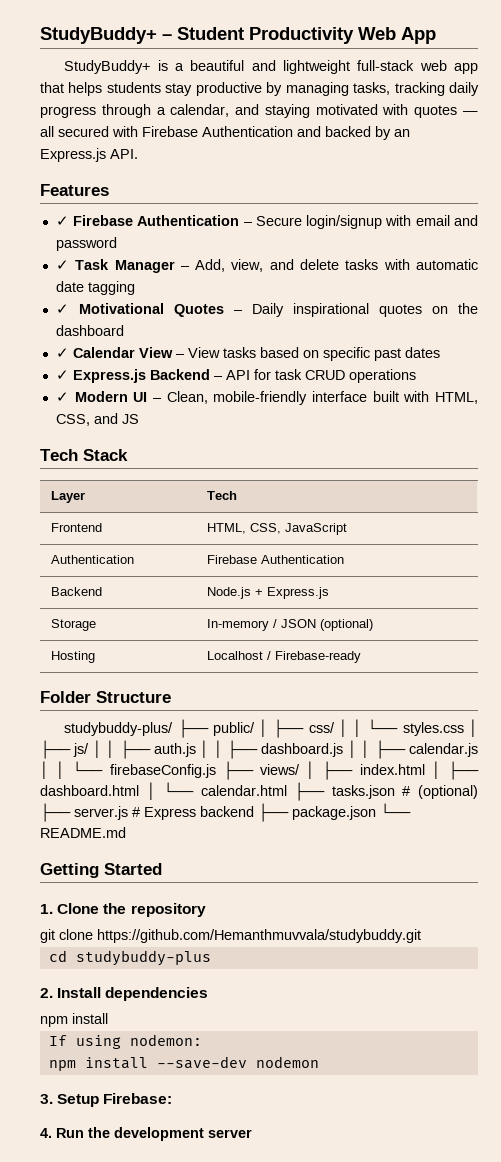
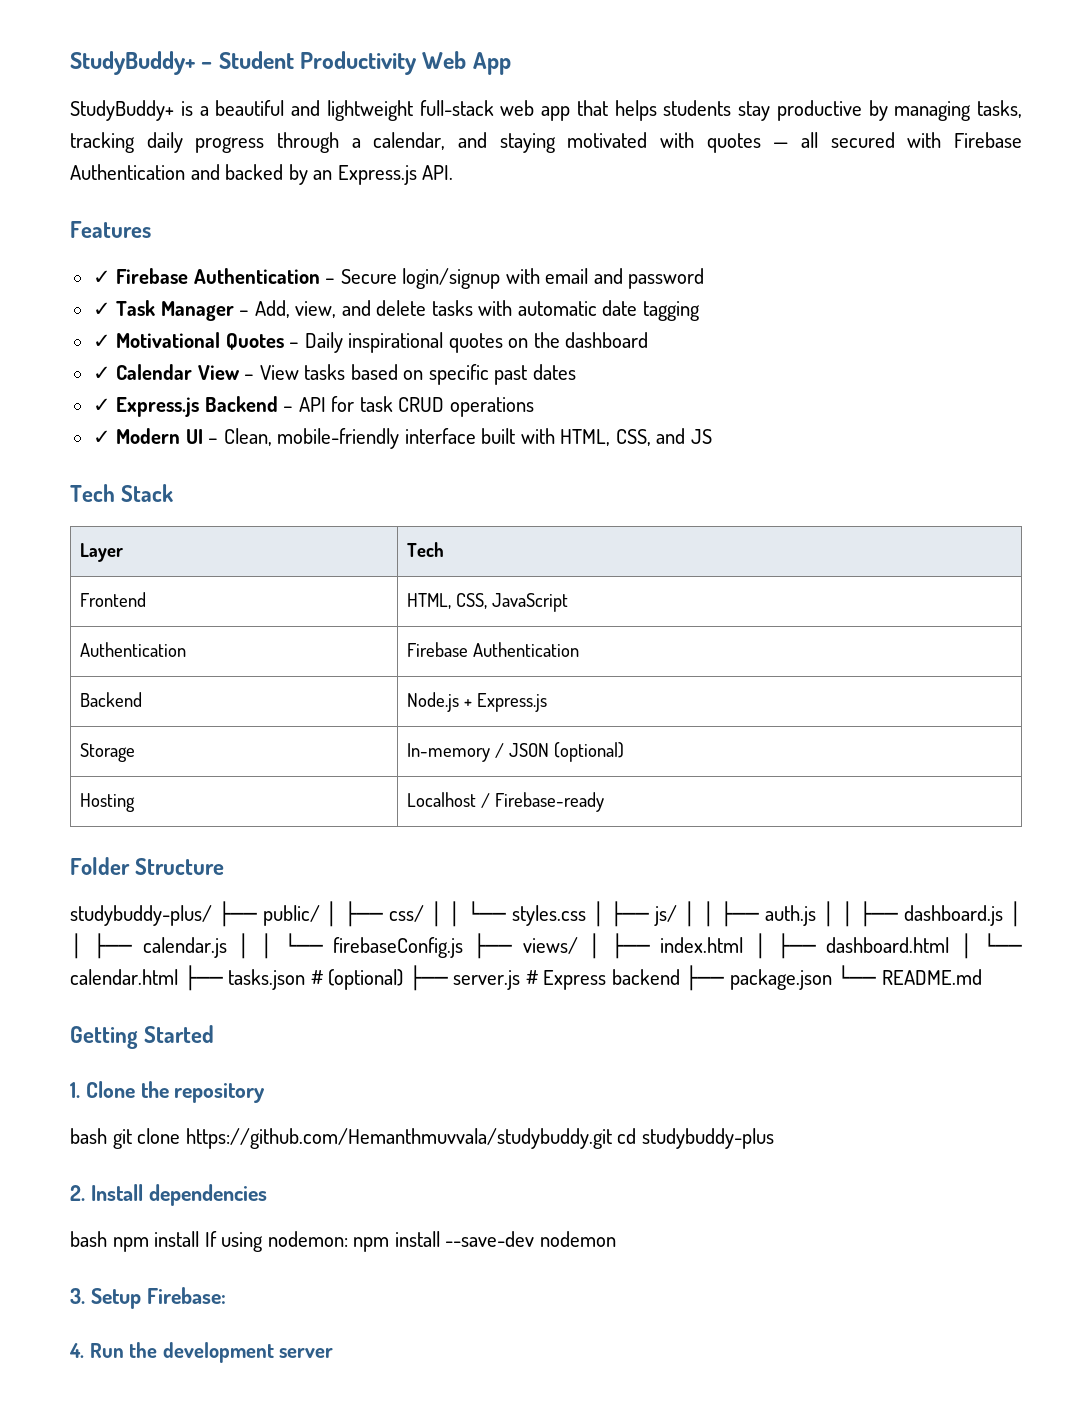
- git clone https://github.com/Hemanthmuvvala/studybuddy.git
- cd studybuddy-plus
+ bash git clone https://github.com/Hemanthmuvvala/studybuddy.git cd studybuddy-plus
  2. Install dependencies
- npm install
- If using nodemon:
- npm install --save-dev nodemon
+ bash npm install If using nodemon: npm install --save-dev nodemon

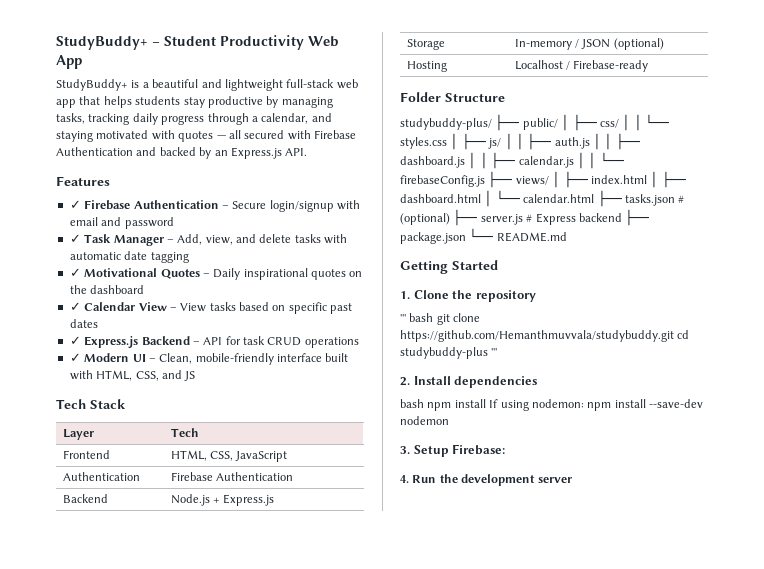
- bash git clone https://github.com/Hemanthmuvvala/studybuddy.git cd studybuddy-plus
+ ''' bash git clone https://github.com/Hemanthmuvvala/studybuddy.git cd studybuddy-plus '''

